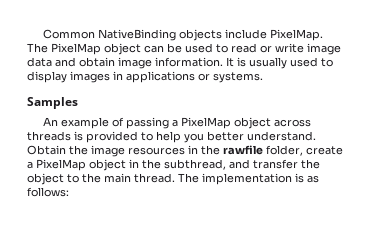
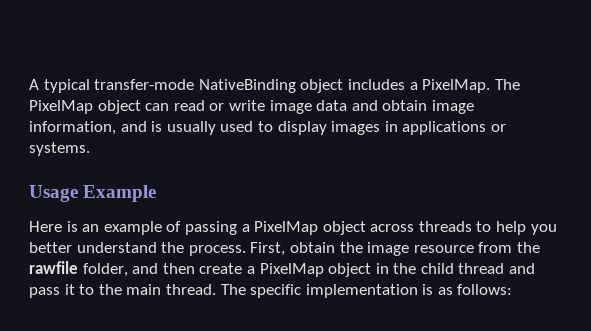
- Common NativeBinding objects include PixelMap.
+ A typical transfer-mode NativeBinding object includes a PixelMap.
- The PixelMap object can be used to read or write image data and obtain image information. It is usually used to display images in applications or systems.
+ The PixelMap object can read or write image data and obtain image information, and is usually used to display images in applications or systems.
- Samples
- An example of passing a PixelMap object across threads is provided to help you better understand. Obtain the image resources in the rawfile folder, create a PixelMap object in the subthread, and transfer the object to the main thread.
+ Usage Example
+ Here is an example of passing a PixelMap object across threads to help you better understand the process. First, obtain the image resource from the rawfile folder, and then create a PixelMap object in the child thread and pass it to the main thread.
- The implementation is as follows:
+ The specific implementation is as follows:

